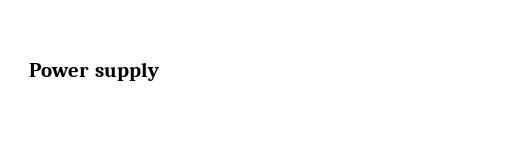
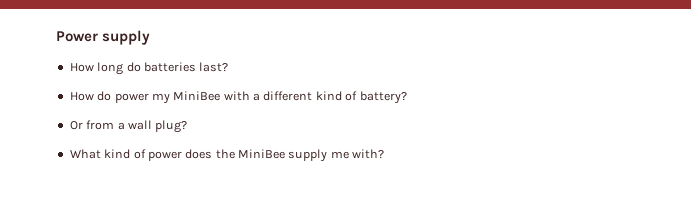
+ How long do batteries last?
+ How do power my MiniBee with a different kind of battery?
+ Or from a wall plug?
+ What kind of power does the MiniBee supply me with?

